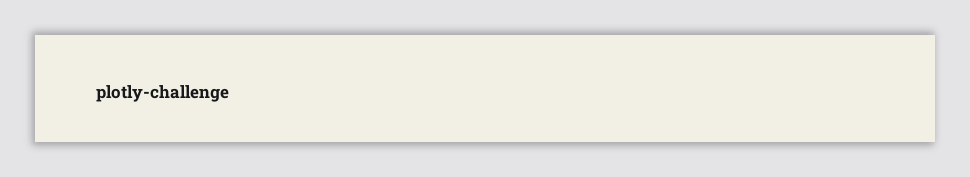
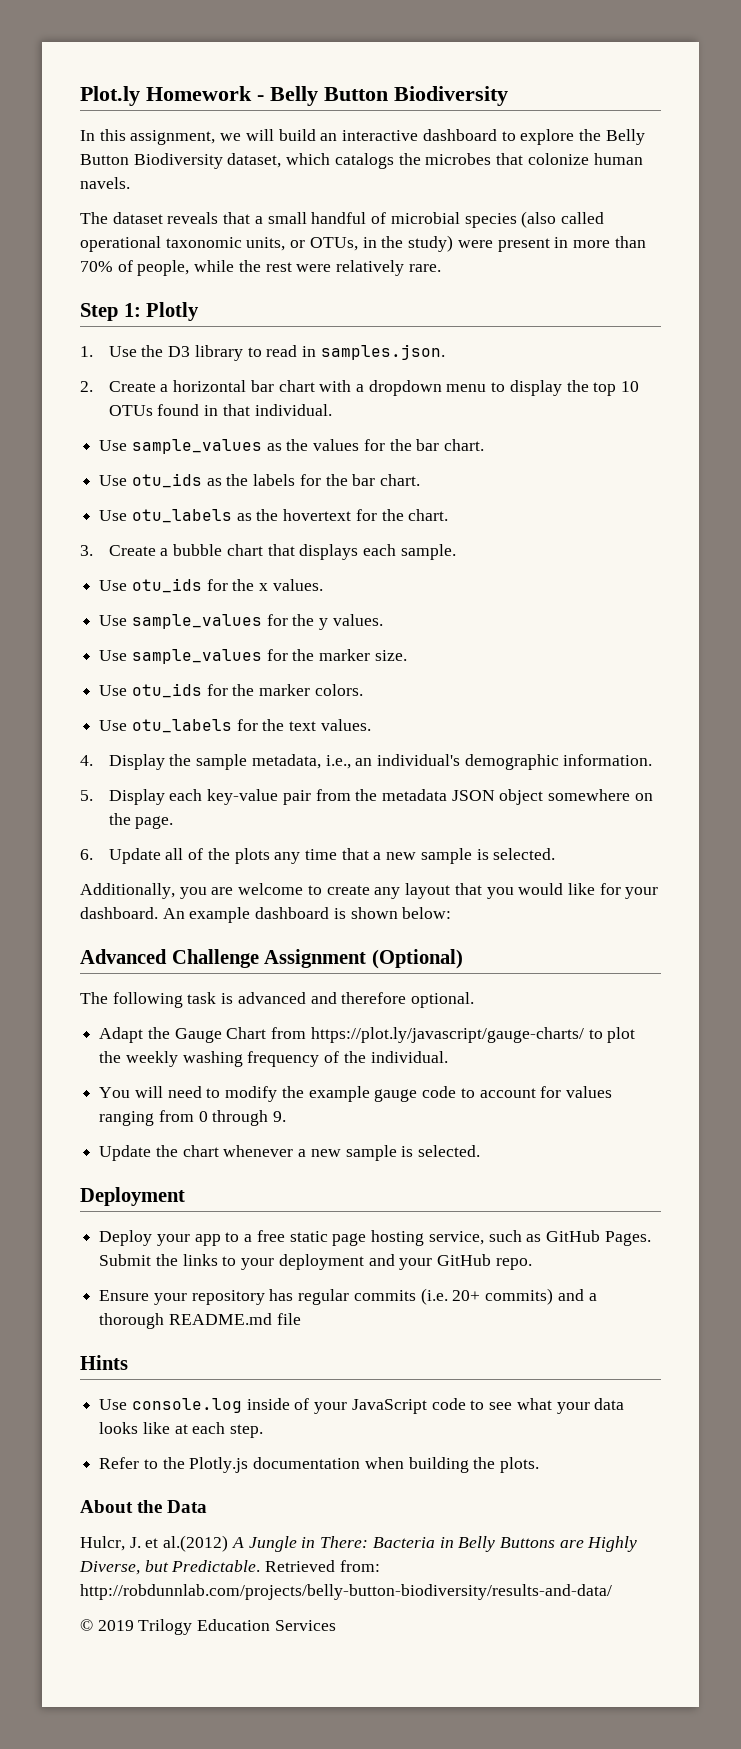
- plotly-challenge
+ Plot.ly Homework - Belly Button Biodiversity
+ In this assignment, we will build an interactive dashboard to explore the Belly Button Biodiversity dataset, which catalogs the microbes that colonize human navels.
+ The dataset reveals that a small handful of microbial species (also called operational taxonomic units, or OTUs, in the study) were present in more than 70% of people, while the rest were relatively rare.
+ Step 1: Plotly
+ 1. Use the D3 library to read in samples.json.
+ 2. Create a horizontal bar chart with a dropdown menu to display the top 10 OTUs found in that individual.
+ Use sample_values as the values for the bar chart.
+ Use otu_ids as the labels for the bar chart.
+ Use otu_labels as the hovertext for the chart.
+ 3. Create a bubble chart that displays each sample.
+ Use otu_ids for the x values.
+ Use sample_values for the y values.
+ Use sample_values for the marker size.
+ Use otu_ids for the marker colors.
+ Use otu_labels for the text values.
+ 4. Display the sample metadata, i.e., an individual's demographic information.
+ 5. Display each key-value pair from the metadata JSON object somewhere on the page.
+ 6. Update all of the plots any time that a new sample is selected.
+ Additionally, you are welcome to create any layout that you would like for your dashboard. An example dashboard is shown below:
+ Advanced Challenge Assignment (Optional)
+ The following task is advanced and therefore optional.
+ Adapt the Gauge Chart from https://plot.ly/javascript/gauge-charts/ to plot the weekly washing frequency of the individual.
+ You will need to modify the example gauge code to account for values ranging from 0 through 9.
+ Update the chart whenever a new sample is selected.
+ Deployment
+ Deploy your app to a free static page hosting service, such as GitHub Pages. Submit the links to your deployment and your GitHub repo.
+ Ensure your repository has regular commits (i.e. 20+ commits) and a thorough README.md file
+ Hints
+ Use console.log inside of your JavaScript code to see what your data looks like at each step.
+ Refer to the Plotly.js documentation when building the plots.
+ About the Data
+ Hulcr, J. et al.(2012) A Jungle in There: Bacteria in Belly Buttons are Highly Diverse, but Predictable. Retrieved from: http://robdunnlab.com/projects/belly-button-biodiversity/results-and-data/
+ © 2019 Trilogy Education Services

